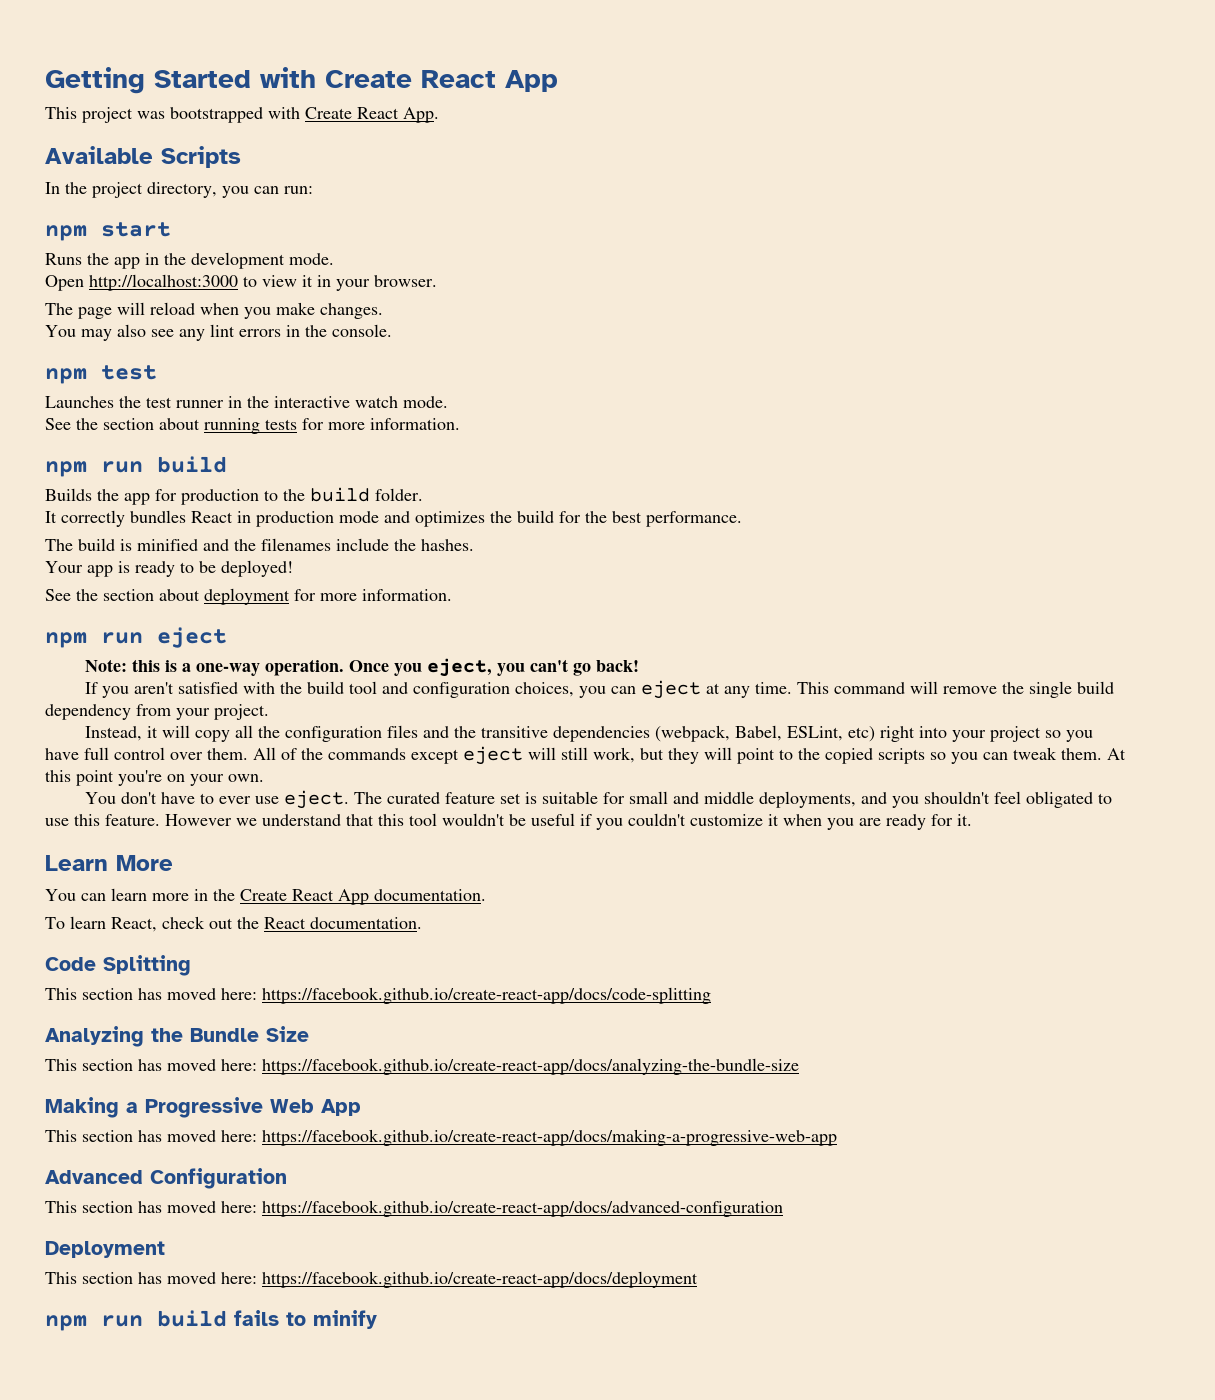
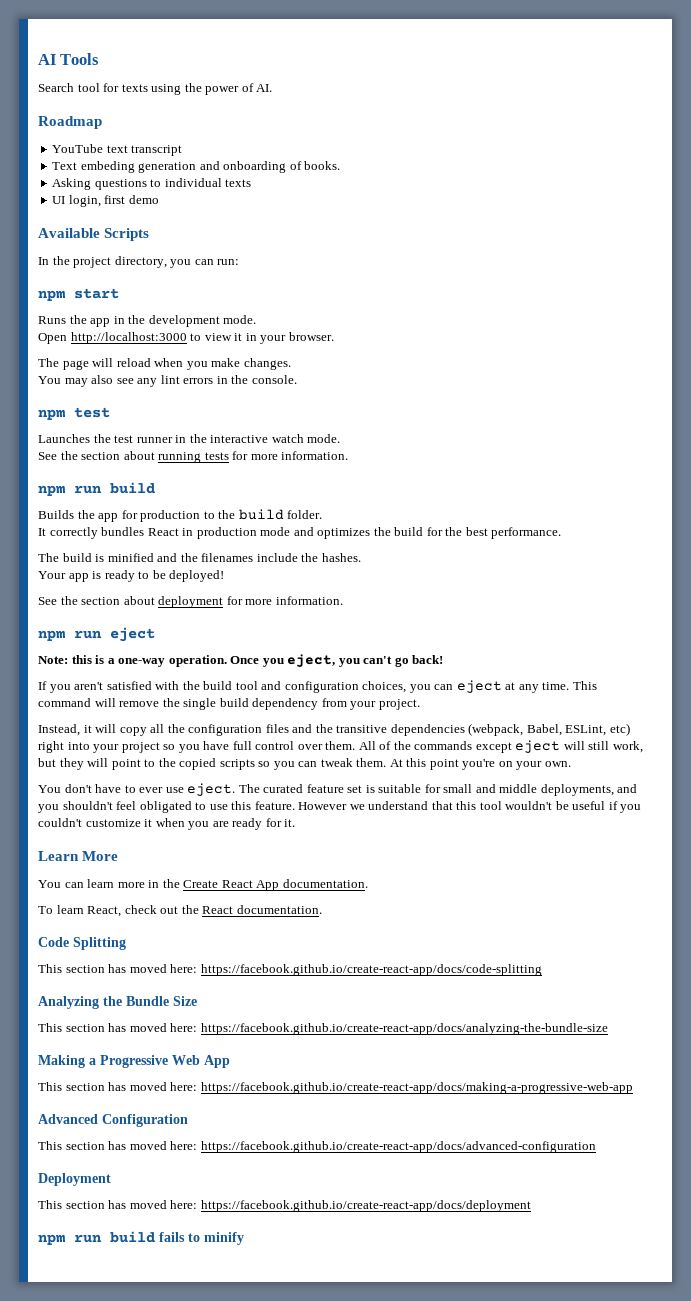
- Getting Started with Create React App
- This project was bootstrapped with Create React App.
+ AI Tools
+ Search tool for texts using the power of AI.
+ Roadmap
+ YouTube text transcript
+ Text embeding generation and onboarding of books.
+ Asking questions to individual texts
+ UI login, first demo

